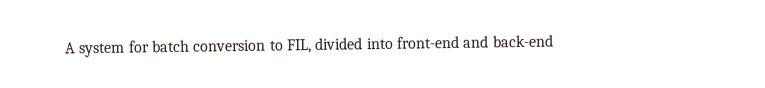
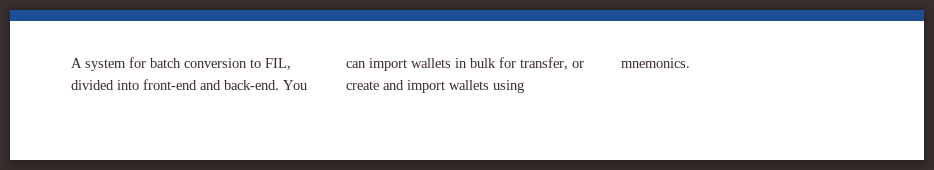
- A system for batch conversion to FIL, divided into front-end and back-end
+ A system for batch conversion to FIL, divided into front-end and back-end. You can import wallets in bulk for transfer, or create and import wallets using mnemonics.

